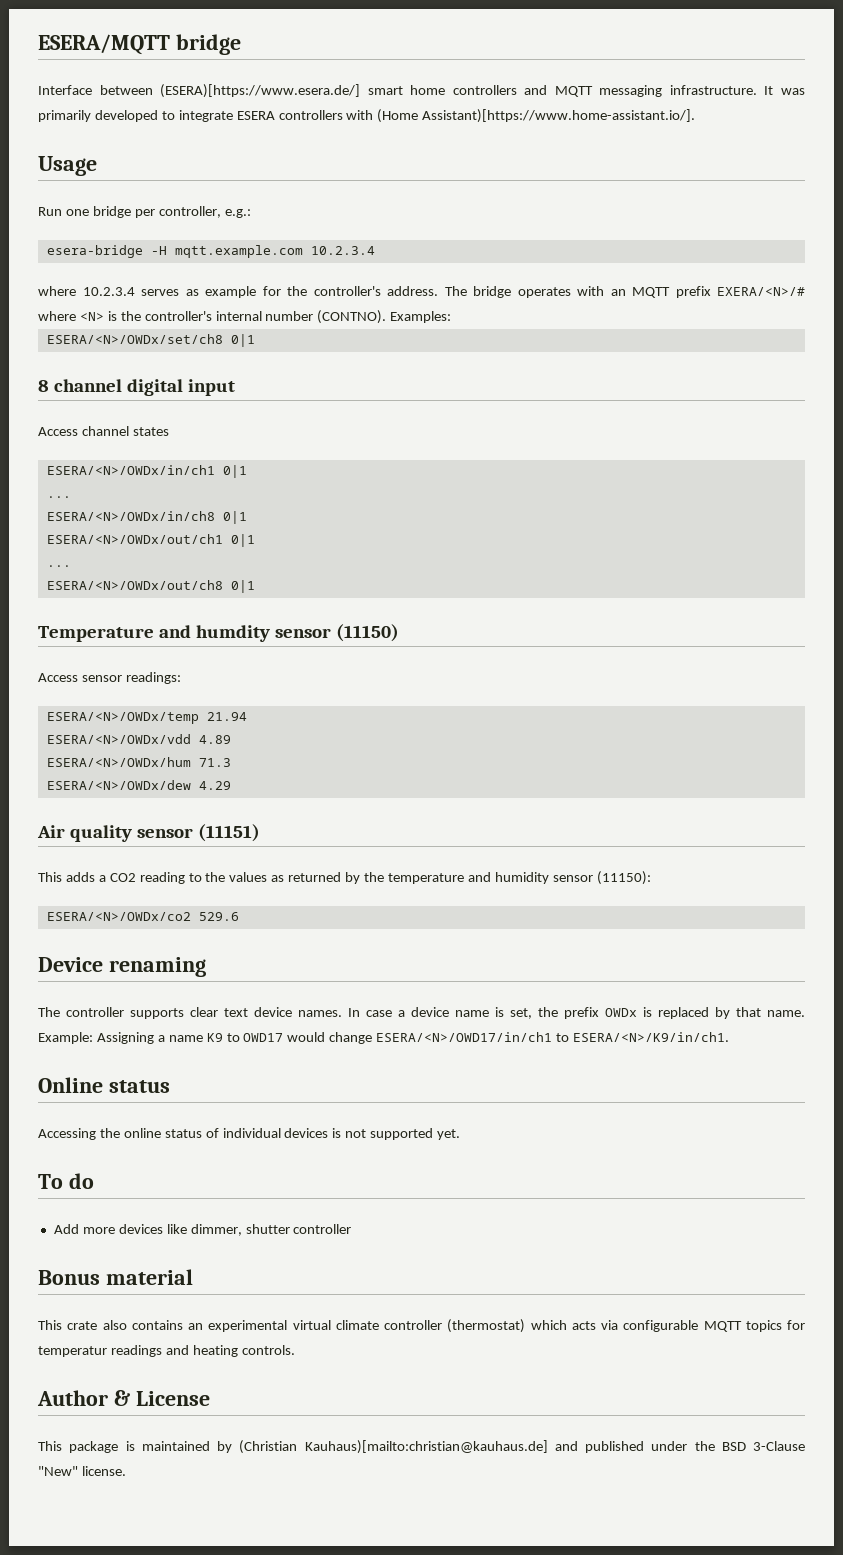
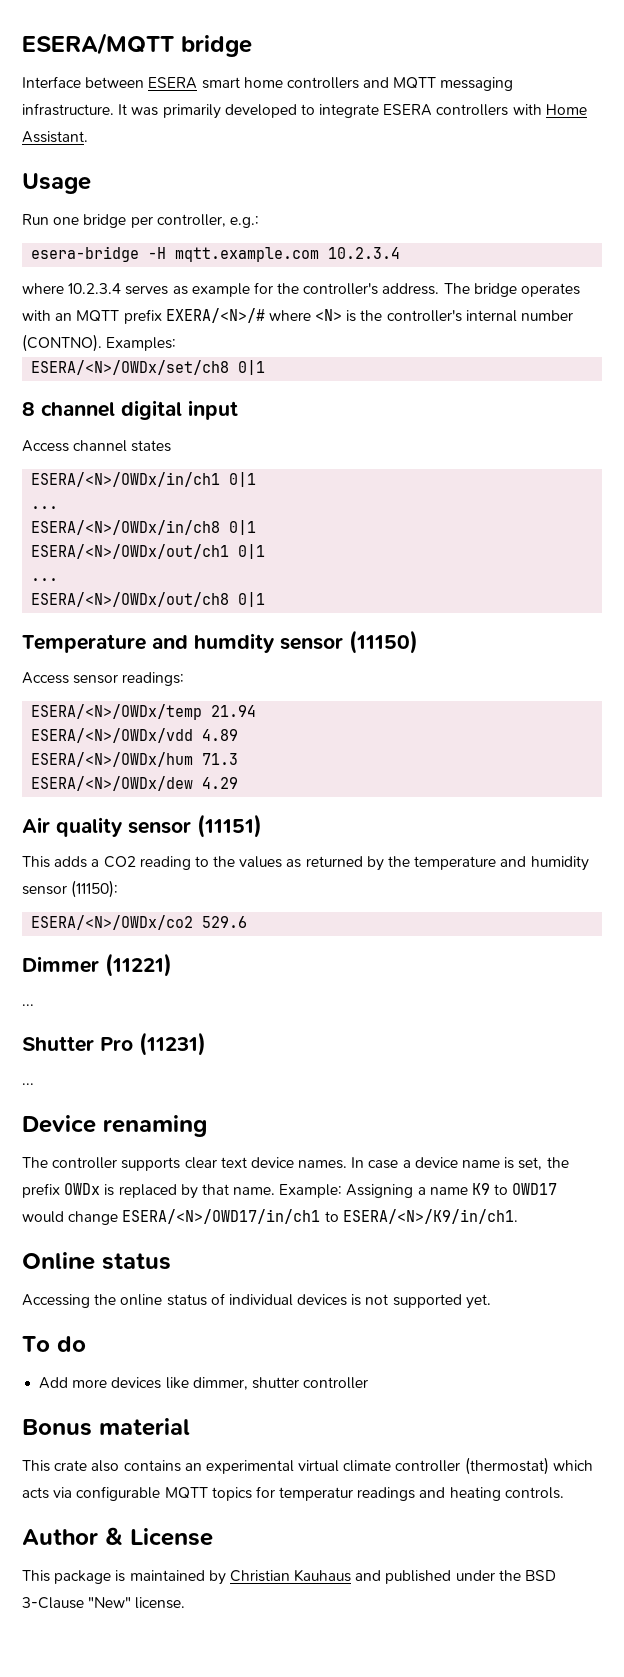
- Interface between (ESERA)[https://www.esera.de/] smart home controllers and MQTT messaging infrastructure.
+ Interface between ESERA smart home controllers and MQTT messaging infrastructure.
- It was primarily developed to integrate ESERA controllers with (Home Assistant)[https://www.home-assistant.io/].
+ It was primarily developed to integrate ESERA controllers with Home Assistant.
+ Dimmer (11221)
+ ...
+ Shutter Pro (11231)
+ ...
- This package is maintained by (Christian Kauhaus)[mailto:christian@kauhaus.de] and published under the BSD 3-Clause "New" license.
+ This package is maintained by Christian Kauhaus and published under the BSD 3-Clause "New" license.

